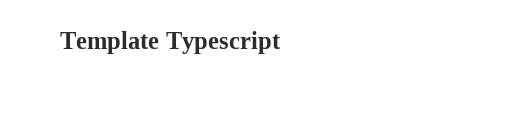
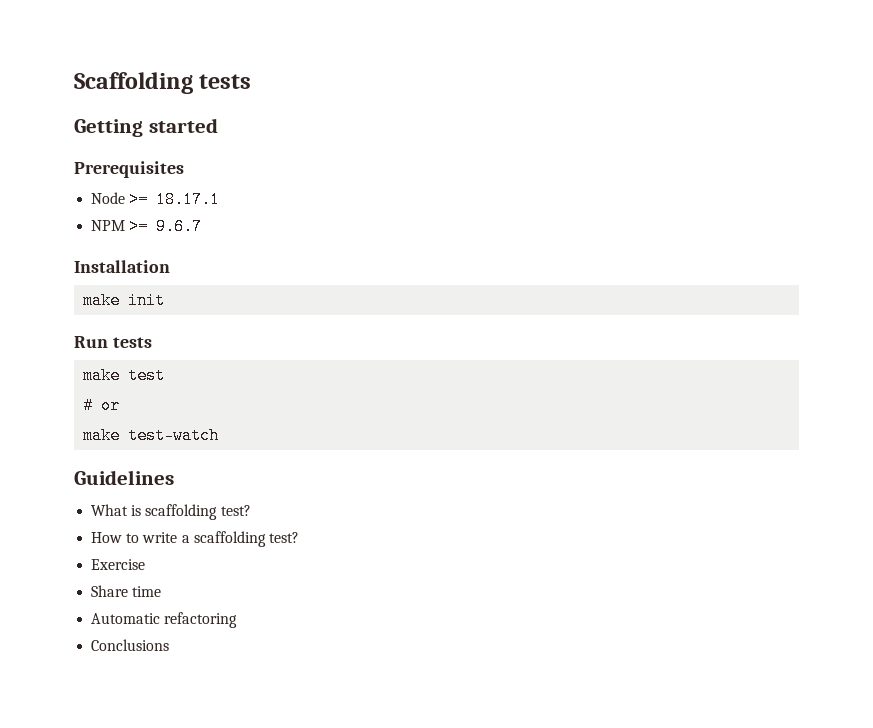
- Template Typescript
+ Scaffolding tests
+ Getting started
+ Prerequisites
+ Node >= 18.17.1
+ NPM >= 9.6.7
+ Installation
+ make init
+ Run tests
+ make test
+ # or
+ make test-watch
+ Guidelines
+ What is scaffolding test?
+ How to write a scaffolding test?
+ Exercise
+ Share time
+ Automatic refactoring
+ Conclusions

